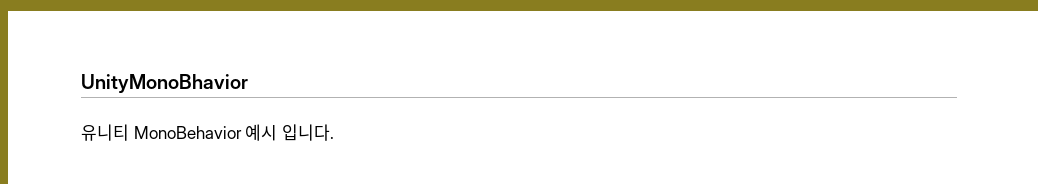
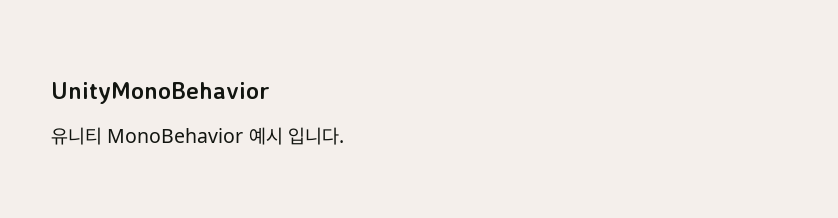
- UnityMonoBhavior
+ UnityMonoBehavior

